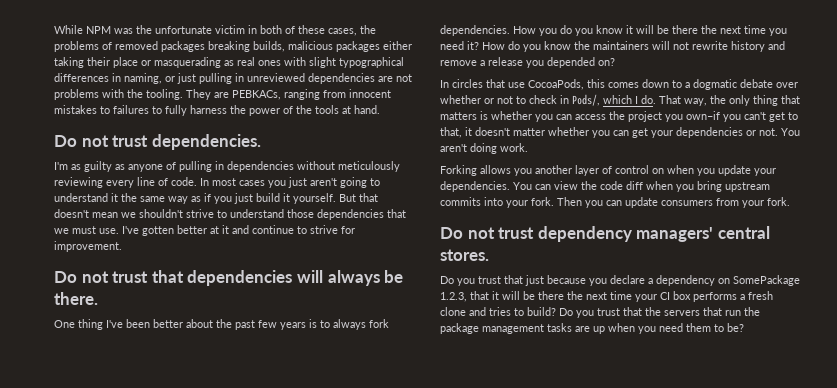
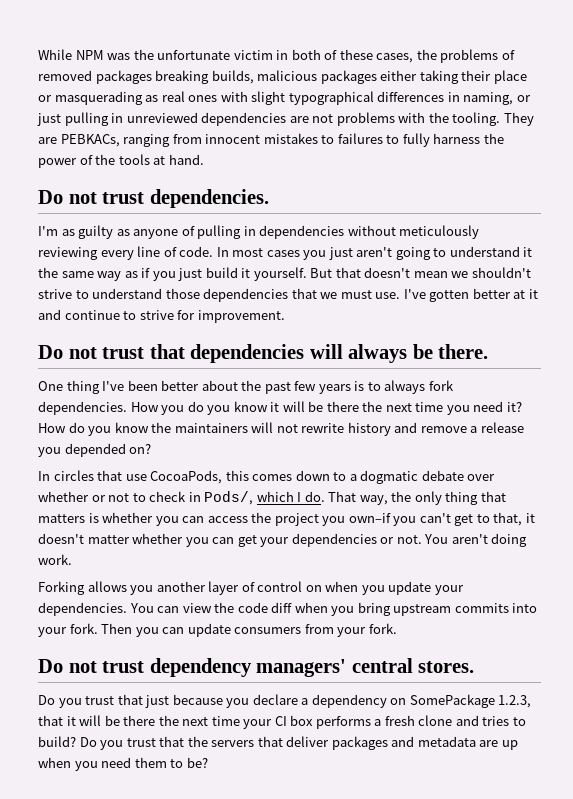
- Do you trust that the servers that run the package management tasks are up when you need them to be?
+ Do you trust that the servers that deliver packages and metadata are up when you need them to be?

